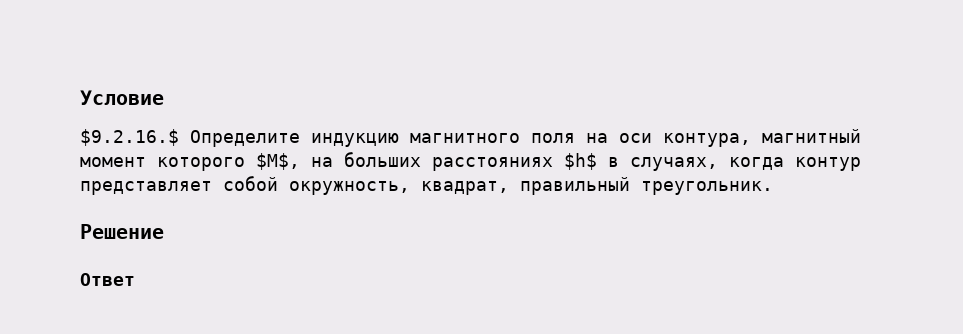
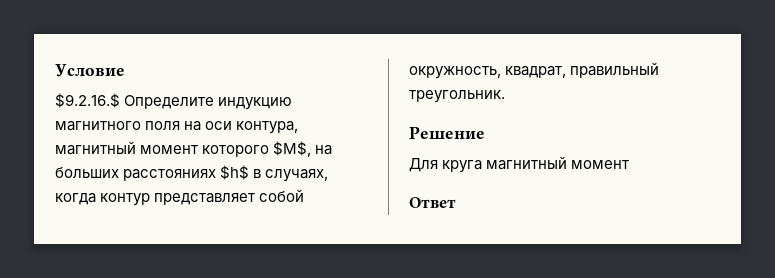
+ Для круга магнитный момент

